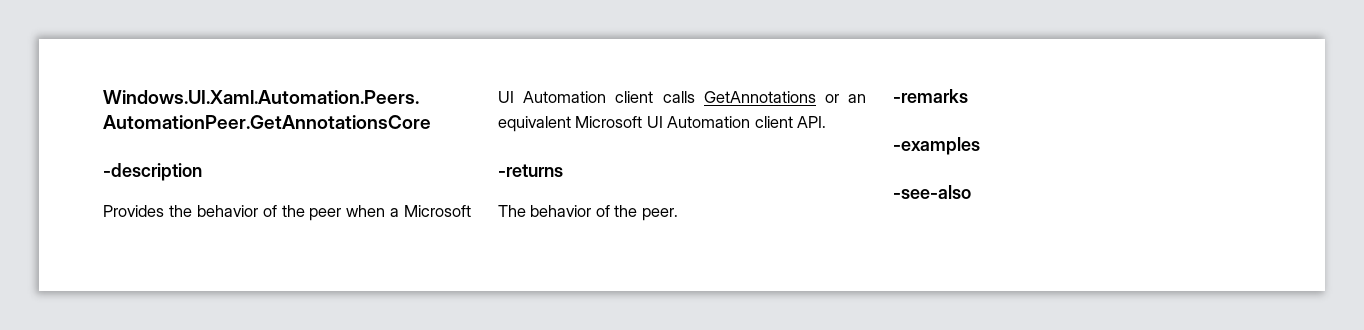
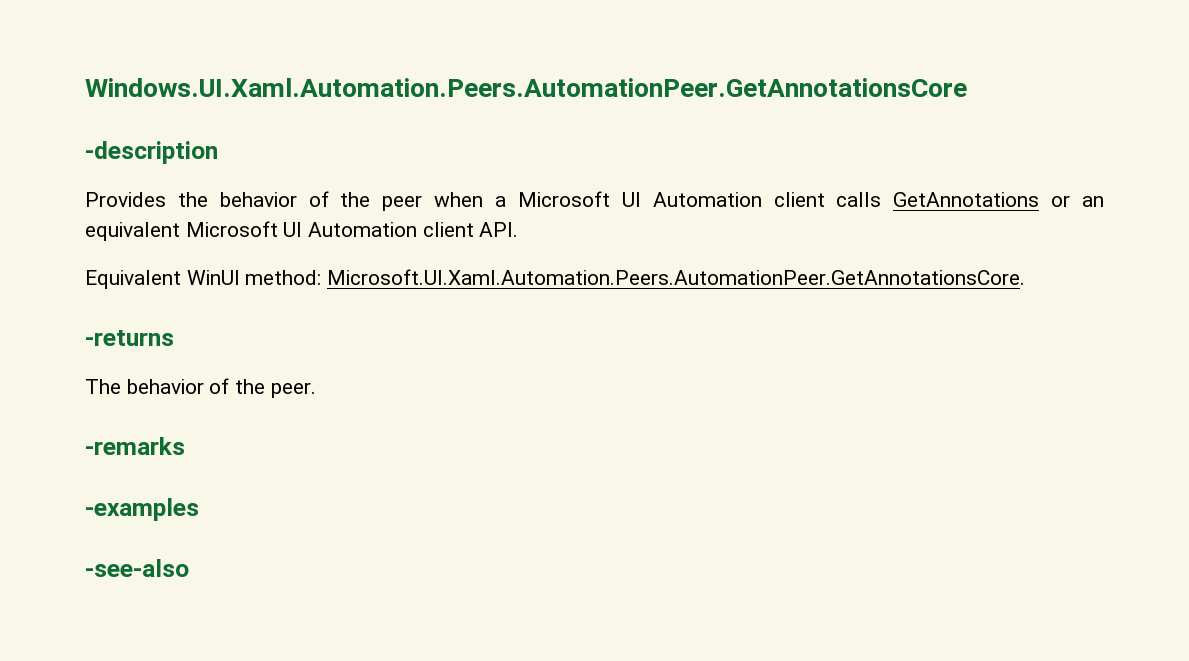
+ Equivalent WinUI method: Microsoft.UI.Xaml.Automation.Peers.AutomationPeer.GetAnnotationsCore.

